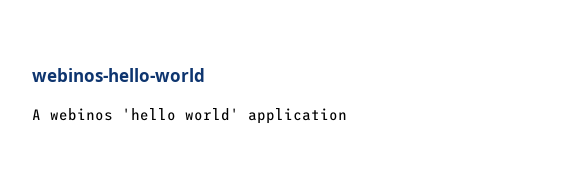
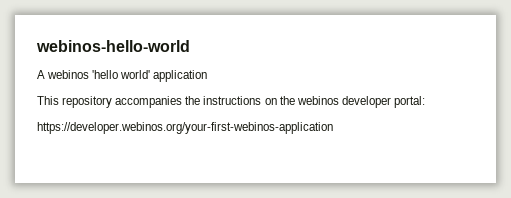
+ This repository accompanies the instructions on the webinos developer portal:
+ https://developer.webinos.org/your-first-webinos-application

